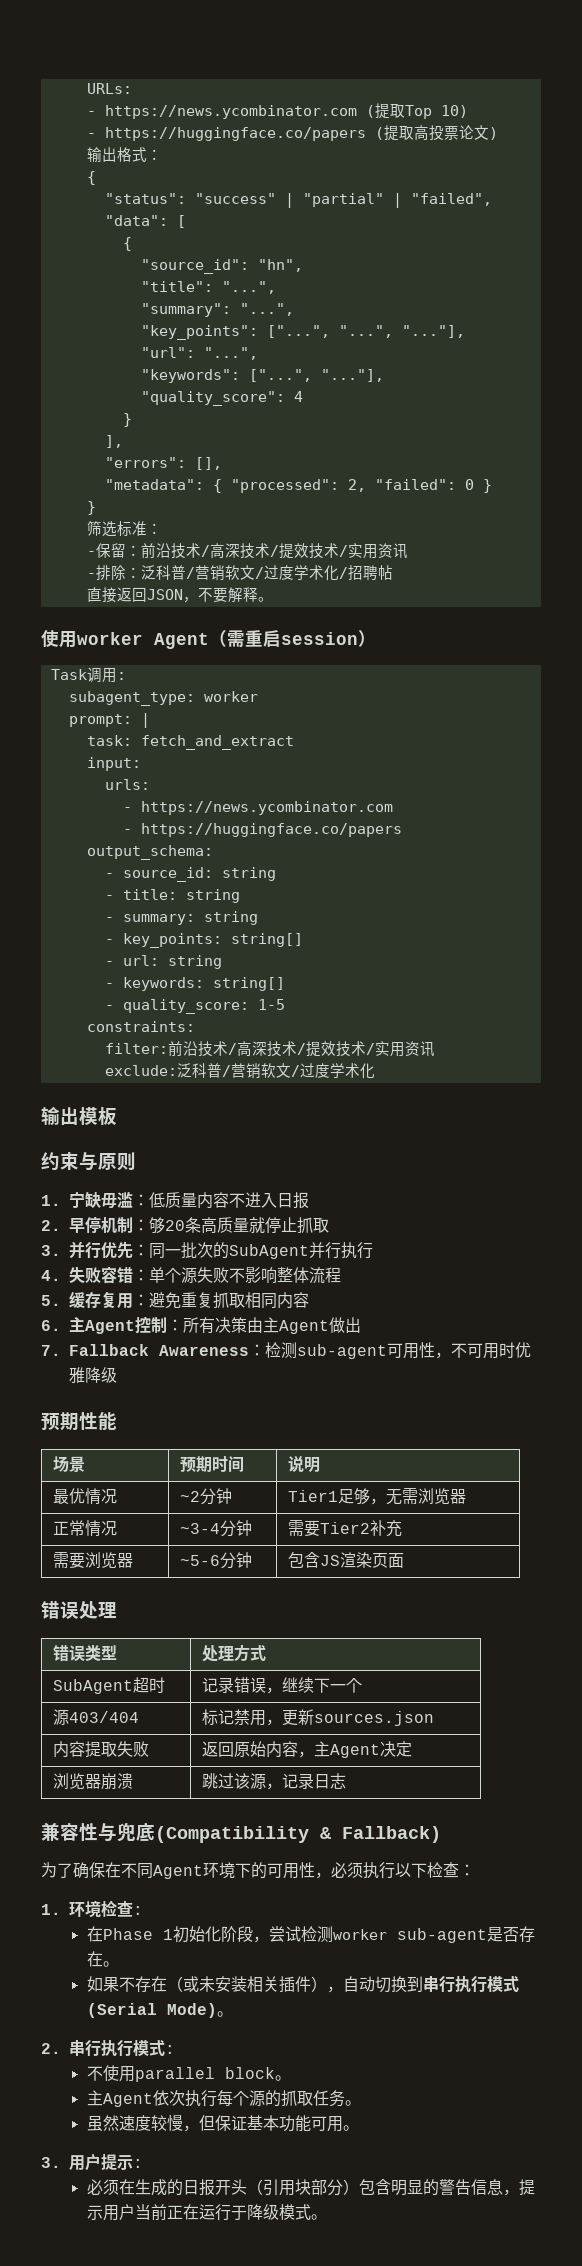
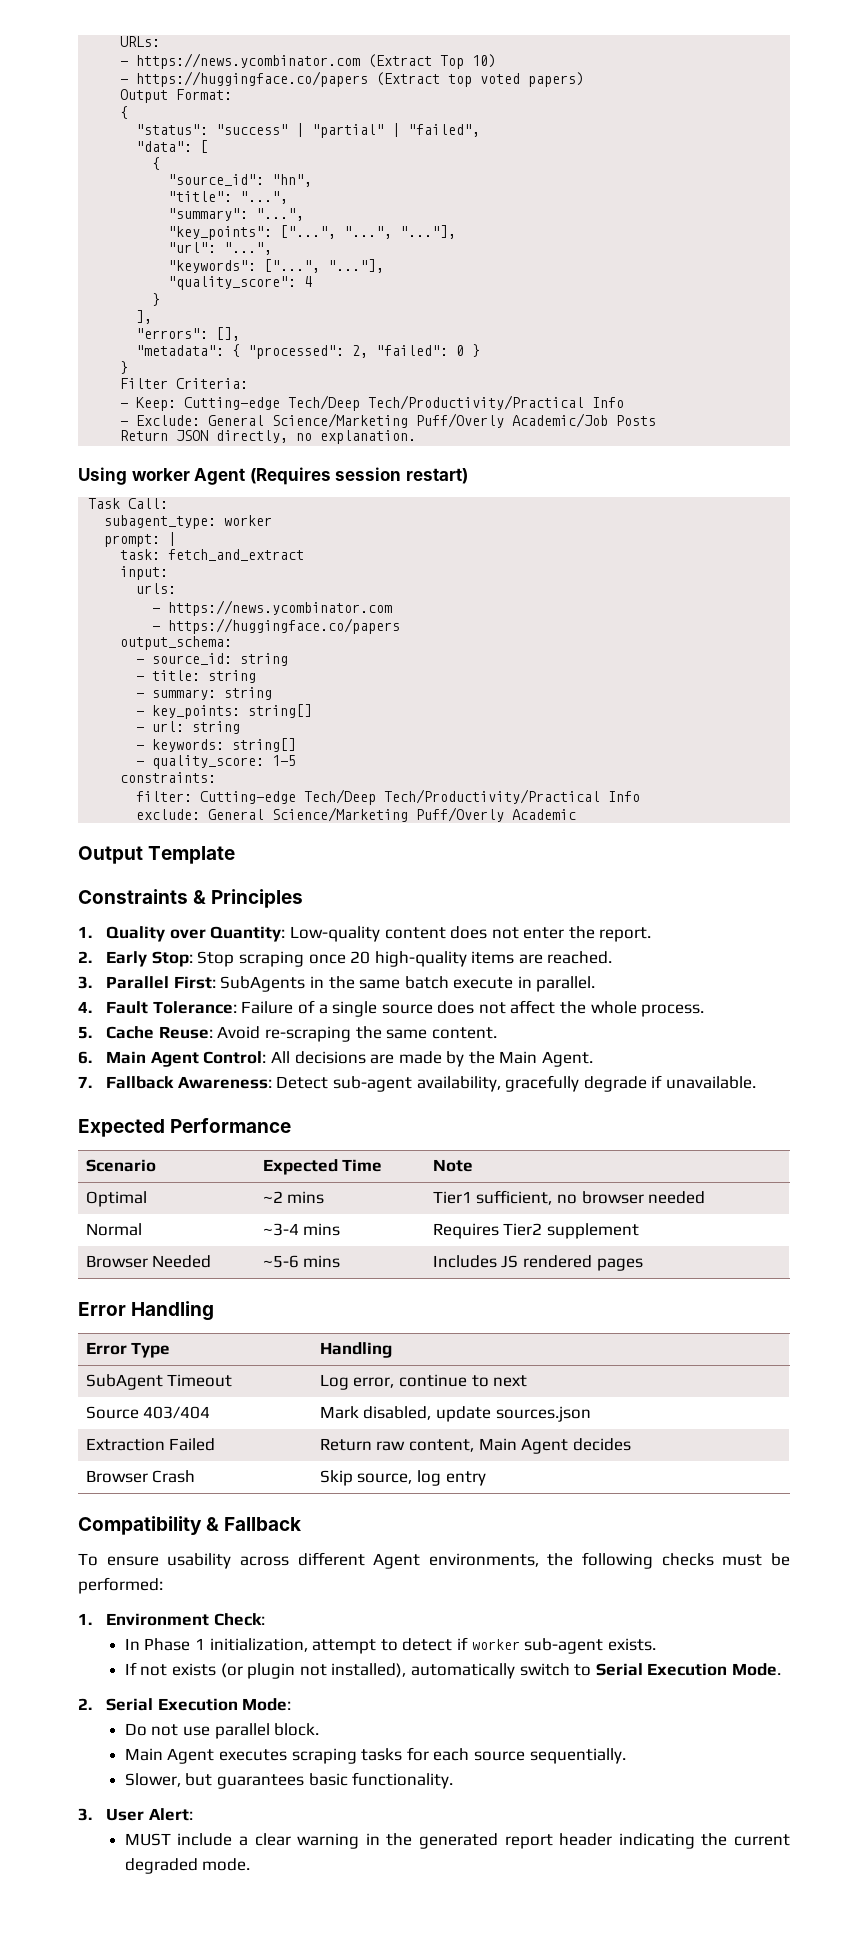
- - https://news.ycombinator.com (提取Top 10)
+ - https://news.ycombinator.com (Extract Top 10)
- - https://huggingface.co/papers (提取高投票论文)
- 输出格式：
+ - https://huggingface.co/papers (Extract top voted papers)
+ Output Format:
- 筛选标准：
- -保留：前沿技术/高深技术/提效技术/实用资讯
- -排除：泛科普/营销软文/过度学术化/招聘帖
- 直接返回JSON，不要解释。
- 使用worker Agent（需重启session）
+ Filter Criteria:
+ - Keep: Cutting-edge Tech/Deep Tech/Productivity/Practical Info
+ - Exclude: General Science/Marketing Puff/Overly Academic/Job Posts
+ Return JSON directly, no explanation.
+ Using worker Agent (Requires session restart)
- Task调用:
+ Task Call:
- filter:前沿技术/高深技术/提效技术/实用资讯
- exclude:泛科普/营销软文/过度学术化
- 输出模板
- 约束与原则
- 1.宁缺毋滥：低质量内容不进入日报
- 2.早停机制：够20条高质量就停止抓取
- 3.并行优先：同一批次的SubAgent并行执行
- 4.失败容错：单个源失败不影响整体流程
- 5.缓存复用：避免重复抓取相同内容
- 6.主Agent控制：所有决策由主Agent做出
- 7. Fallback Awareness：检测sub-agent可用性，不可用时优雅降级
- 预期性能
- 场景 | 预期时间 | 说明
- 最优情况 | ~2分钟 | Tier1足够，无需浏览器
- 正常情况 | ~3-4分钟 | 需要Tier2补充
- 需要浏览器 | ~5-6分钟 | 包含JS渲染页面
- 错误处理
- 错误类型 | 处理方式
- SubAgent超时 | 记录错误，继续下一个
- 源403/404 | 标记禁用，更新sources.json
- 内容提取失败 | 返回原始内容，主Agent决定
- 浏览器崩溃 | 跳过该源，记录日志
- 兼容性与兜底(Compatibility & Fallback)
- 为了确保在不同Agent环境下的可用性，必须执行以下检查：
- 1.环境检查:
- 在Phase 1初始化阶段，尝试检测worker sub-agent是否存在。
- 如果不存在（或未安装相关插件），自动切换到串行执行模式(Serial Mode)。
- 2.串行执行模式:
- 不使用parallel block。
- 主Agent依次执行每个源的抓取任务。
- 虽然速度较慢，但保证基本功能可用。
- 3.用户提示:
- 必须在生成的日报开头（引用块部分）包含明显的警告信息，提示用户当前正在运行于降级模式。
+ filter: Cutting-edge Tech/Deep Tech/Productivity/Practical Info
+ exclude: General Science/Marketing Puff/Overly Academic
+ Output Template
+ Constraints & Principles
+ 1. Quality over Quantity: Low-quality content does not enter the report.
+ 2. Early Stop: Stop scraping once 20 high-quality items are reached.
+ 3. Parallel First: SubAgents in the same batch execute in parallel.
+ 4. Fault Tolerance: Failure of a single source does not affect the whole process.
+ 5. Cache Reuse: Avoid re-scraping the same content.
+ 6. Main Agent Control: All decisions are made by the Main Agent.
+ 7. Fallback Awareness: Detect sub-agent availability, gracefully degrade if unavailable.
+ Expected Performance
+ Scenario | Expected Time | Note
+ Optimal | ~2 mins | Tier1 sufficient, no browser needed
+ Normal | ~3-4 mins | Requires Tier2 supplement
+ Browser Needed | ~5-6 mins | Includes JS rendered pages
+ Error Handling
+ Error Type | Handling
+ SubAgent Timeout | Log error, continue to next
+ Source 403/404 | Mark disabled, update sources.json
+ Extraction Failed | Return raw content, Main Agent decides
+ Browser Crash | Skip source, log entry
+ Compatibility & Fallback
+ To ensure usability across different Agent environments, the following checks must be performed:
+ 1. Environment Check:
+ In Phase 1 initialization, attempt to detect if worker sub-agent exists.
+ If not exists (or plugin not installed), automatically switch to Serial Execution Mode.
+ 2. Serial Execution Mode:
+ Do not use parallel block.
+ Main Agent executes scraping tasks for each source sequentially.
+ Slower, but guarantees basic functionality.
+ 3. User Alert:
+ MUST include a clear warning in the generated report header indicating the current degraded mode.

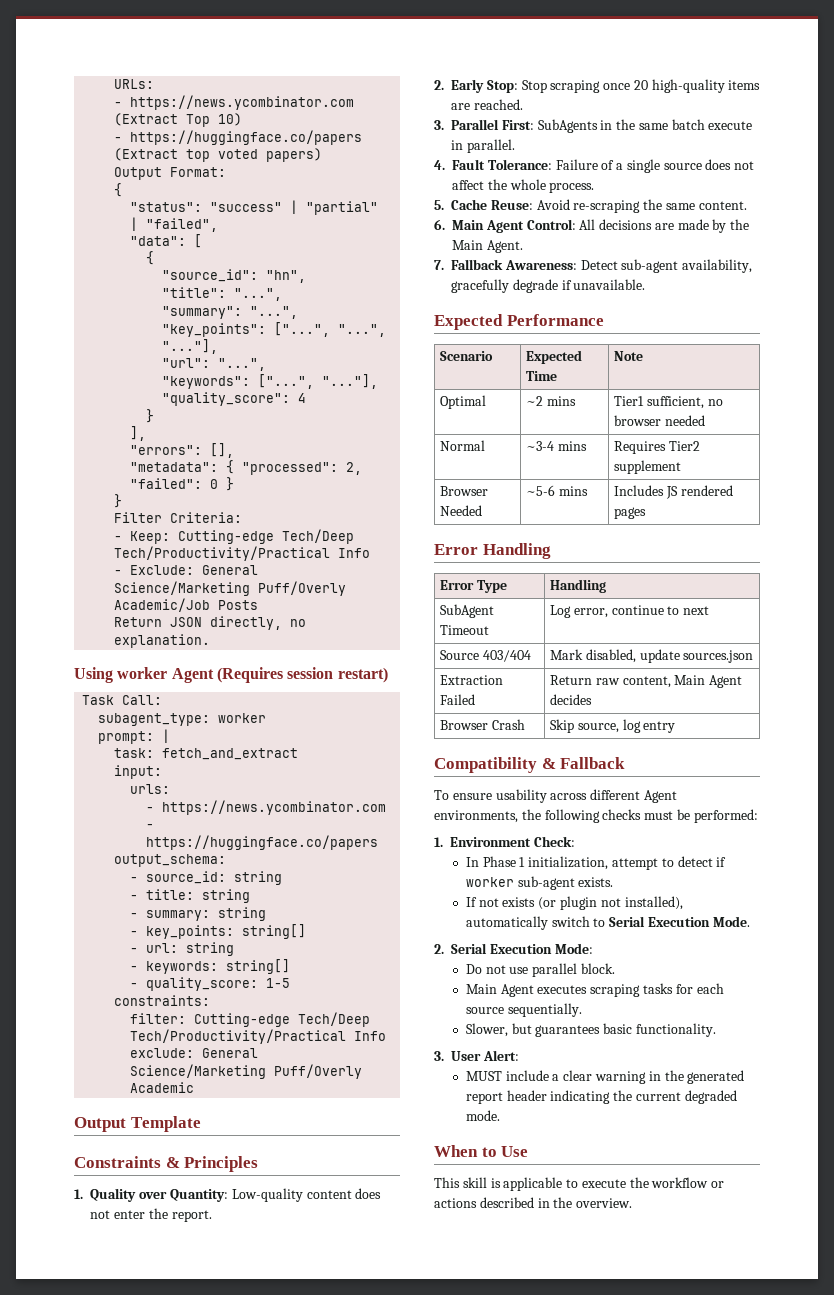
+ When to Use
+ This skill is applicable to execute the workflow or actions described in the overview.

